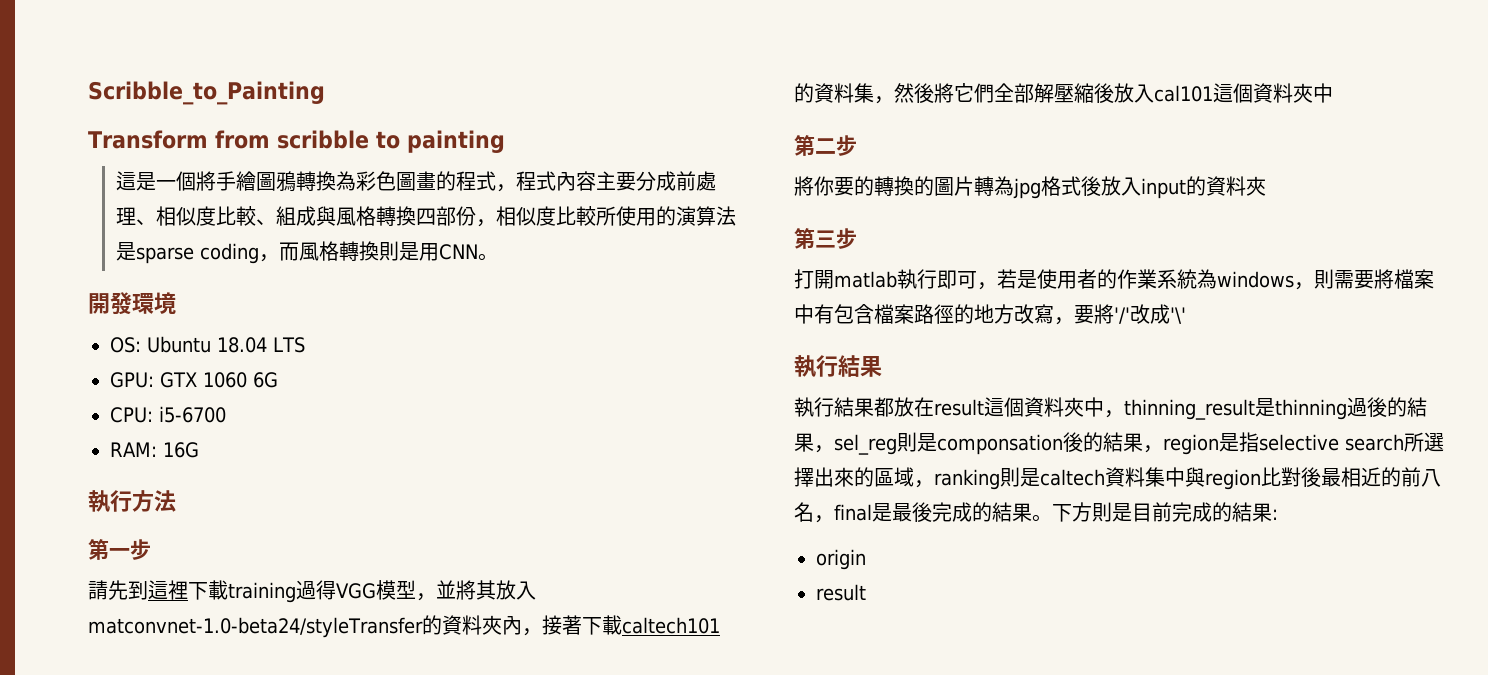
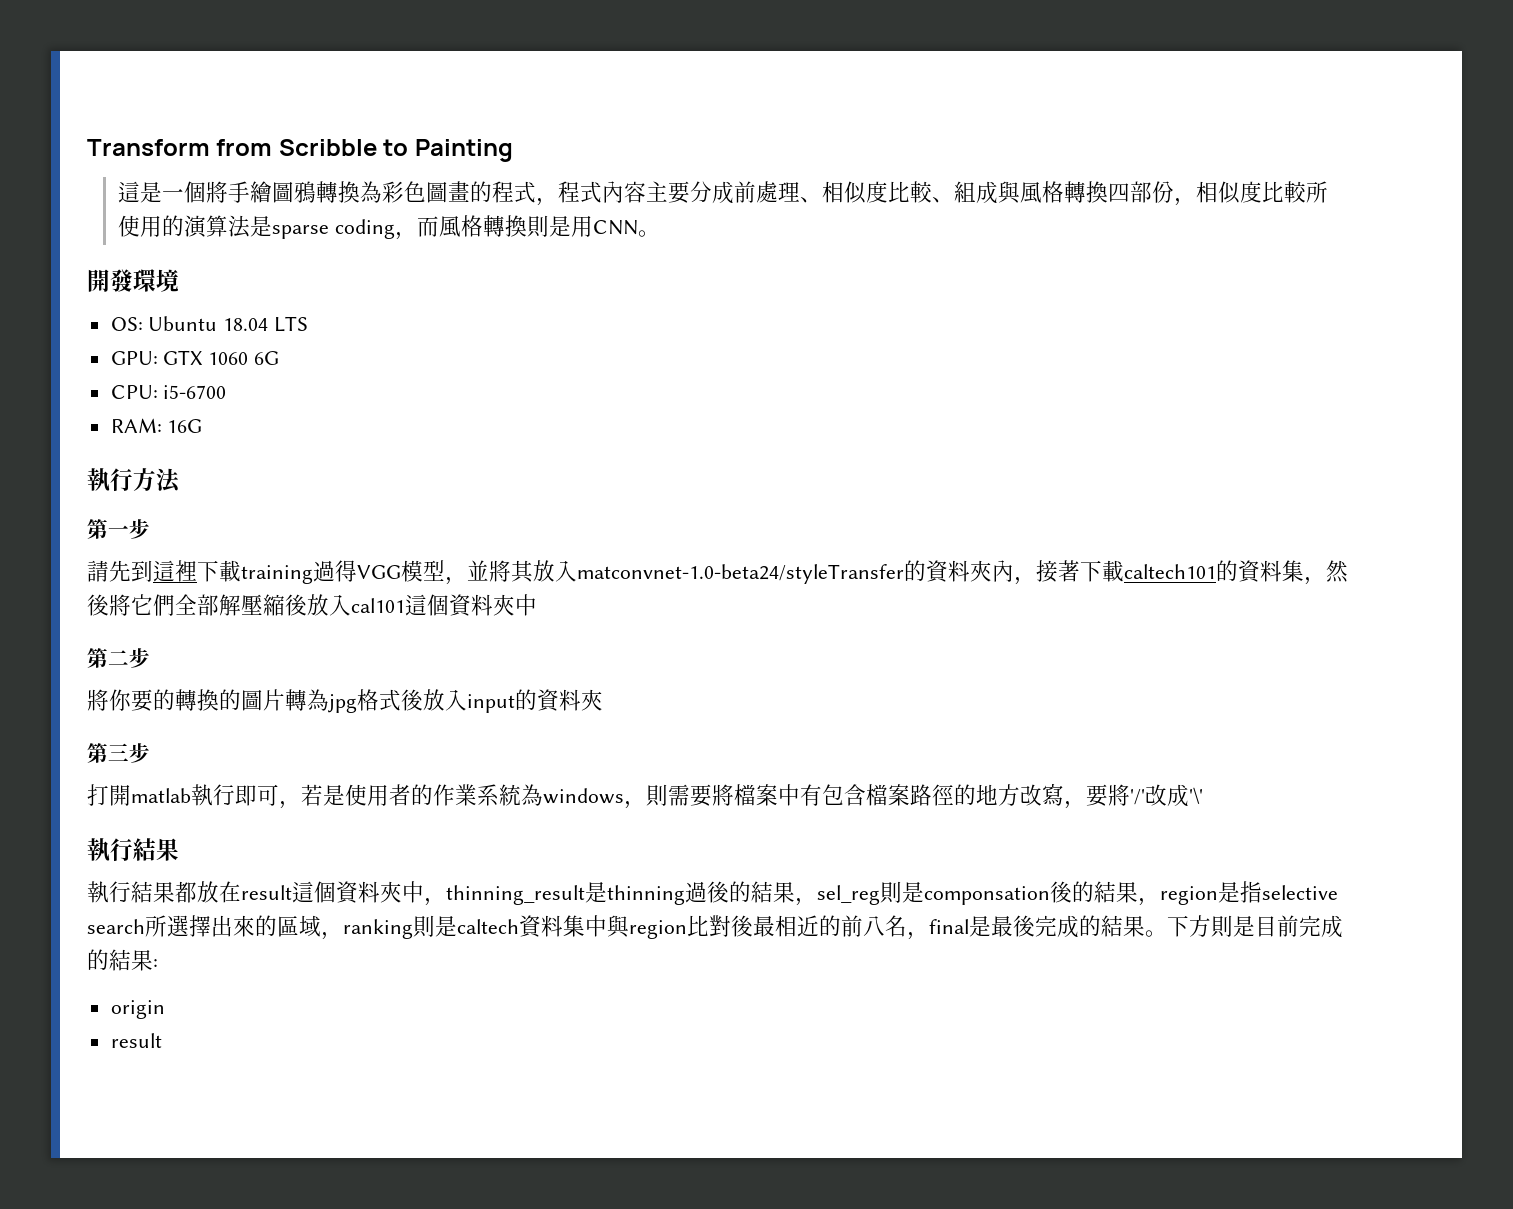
- Scribble_to_Painting
- Transform from scribble to painting
+ Transform from Scribble to Painting

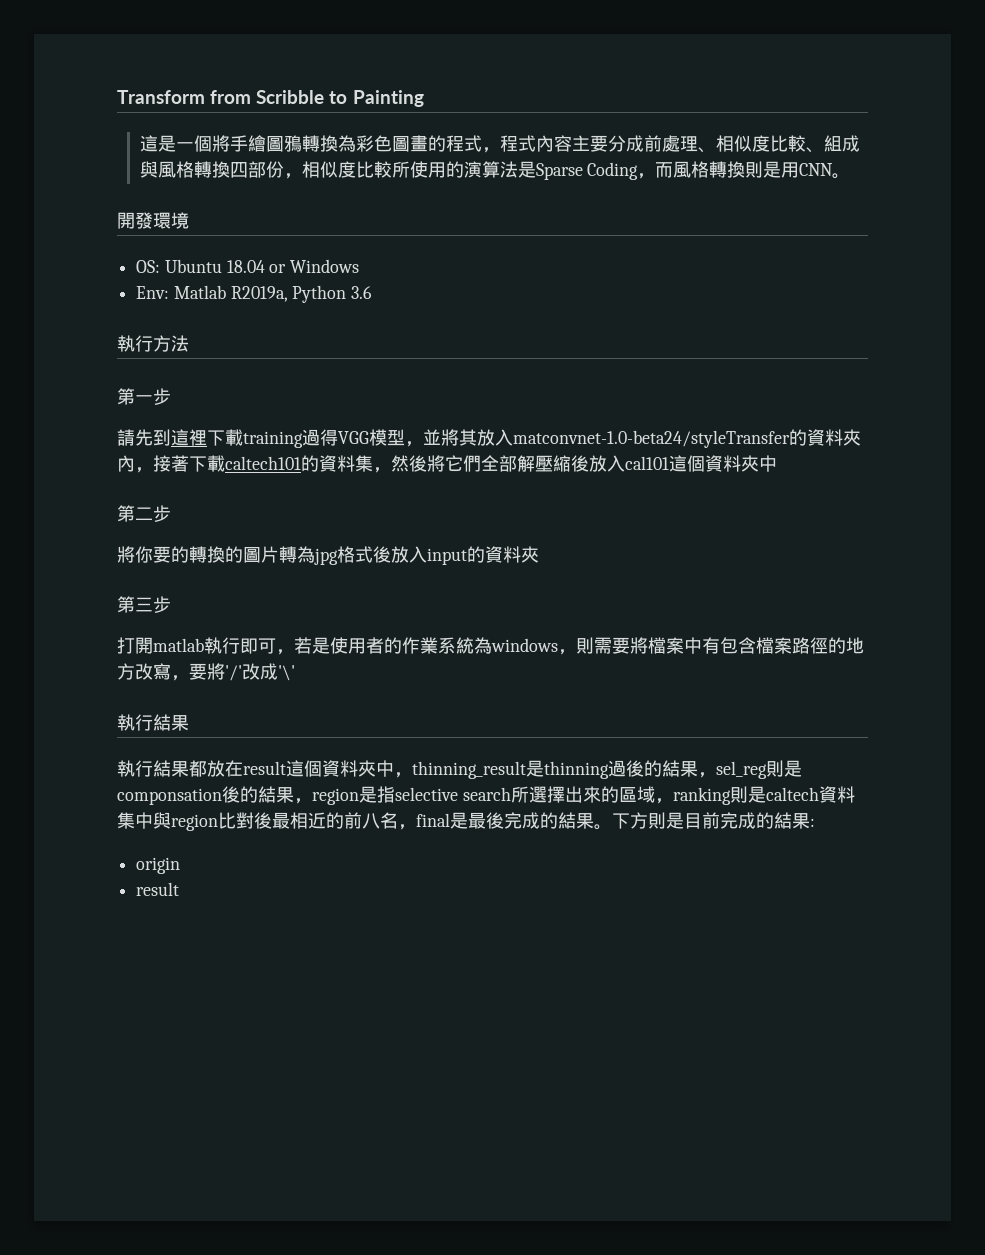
- 這是一個將手繪圖鴉轉換為彩色圖畫的程式，程式內容主要分成前處理、相似度比較、組成與風格轉換四部份，相似度比較所使用的演算法是sparse coding，而風格轉換則是用CNN。
+ 這是一個將手繪圖鴉轉換為彩色圖畫的程式，程式內容主要分成前處理、相似度比較、組成與風格轉換四部份，相似度比較所使用的演算法是Sparse Coding，而風格轉換則是用CNN。
- OS: Ubuntu 18.04 LTS
- GPU: GTX 1060 6G
- CPU: i5-6700
- RAM: 16G
+ OS: Ubuntu 18.04 or Windows
+ Env: Matlab R2019a, Python 3.6

